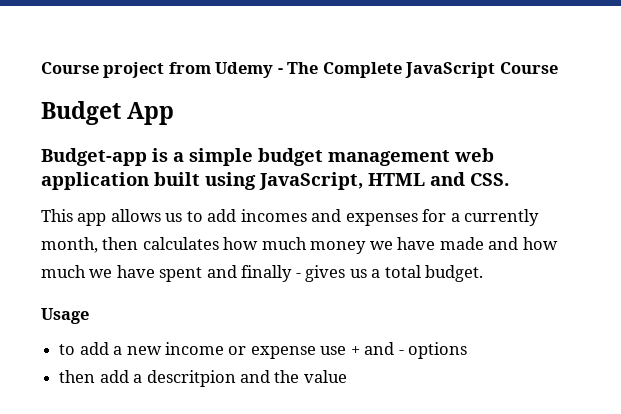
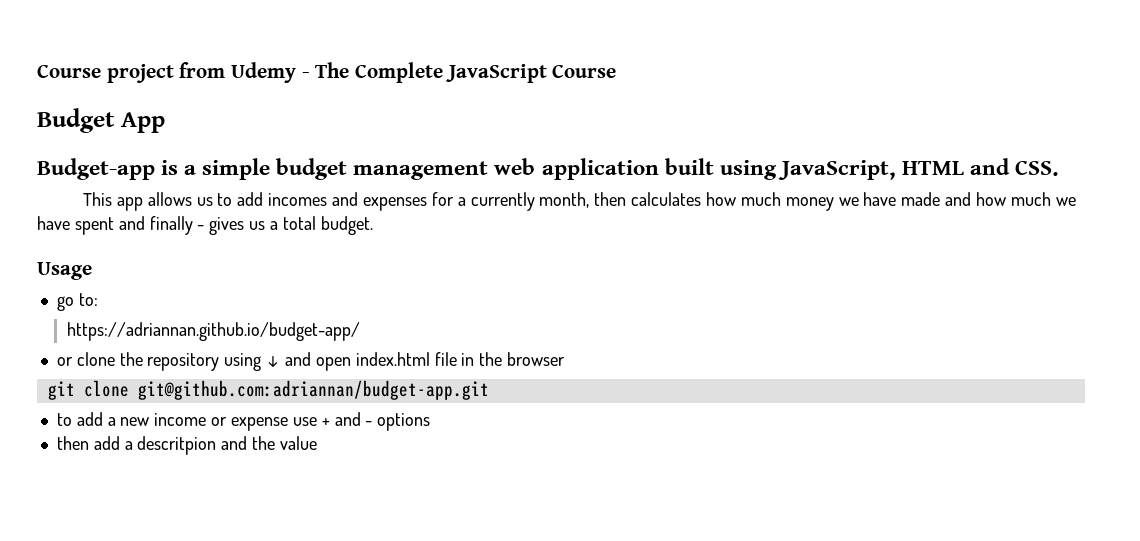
+ go to:
+ https://adriannan.github.io/budget-app/
+ or clone the repository using ↓ and open index.html file in the browser
+ git clone git@github.com:adriannan/budget-app.git

